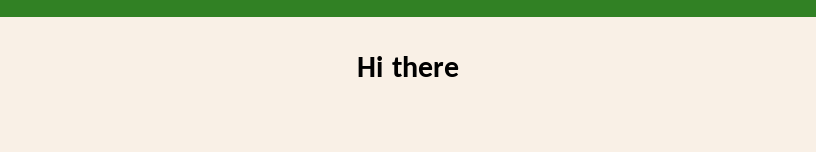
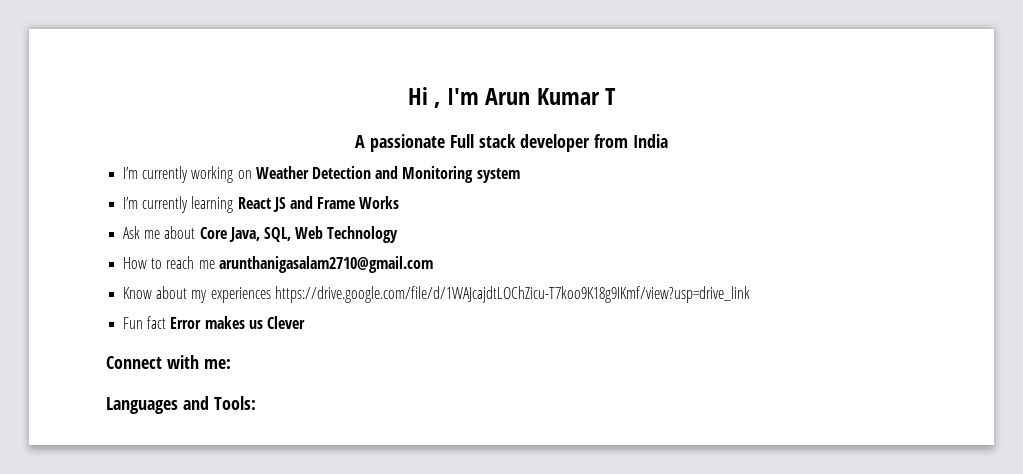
- Hi there
+ Hi , I'm Arun Kumar T
+ A passionate Full stack developer from India
+ I’m currently working on Weather Detection and Monitoring system
+ I’m currently learning React JS and Frame Works
+ Ask me about Core Java, SQL, Web Technology
+ How to reach me arunthanigasalam2710@gmail.com
+ Know about my experiences https://drive.google.com/file/d/1WAJcajdtLOChZicu-T7koo9K18g9IKmf/view?usp=drive_link
+ Fun fact Error makes us Clever
+ Connect with me:
+ Languages and Tools:

